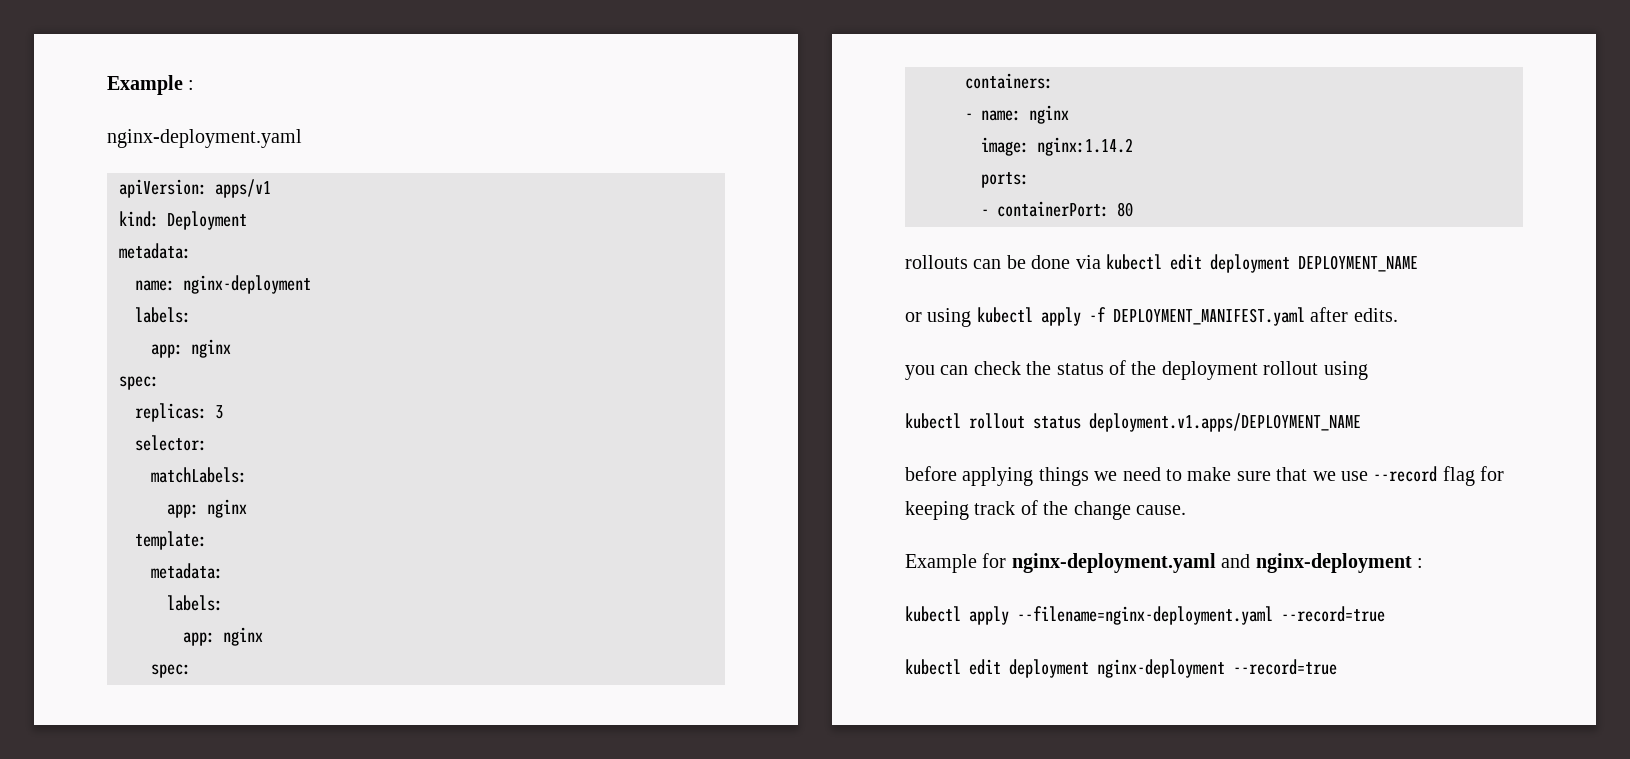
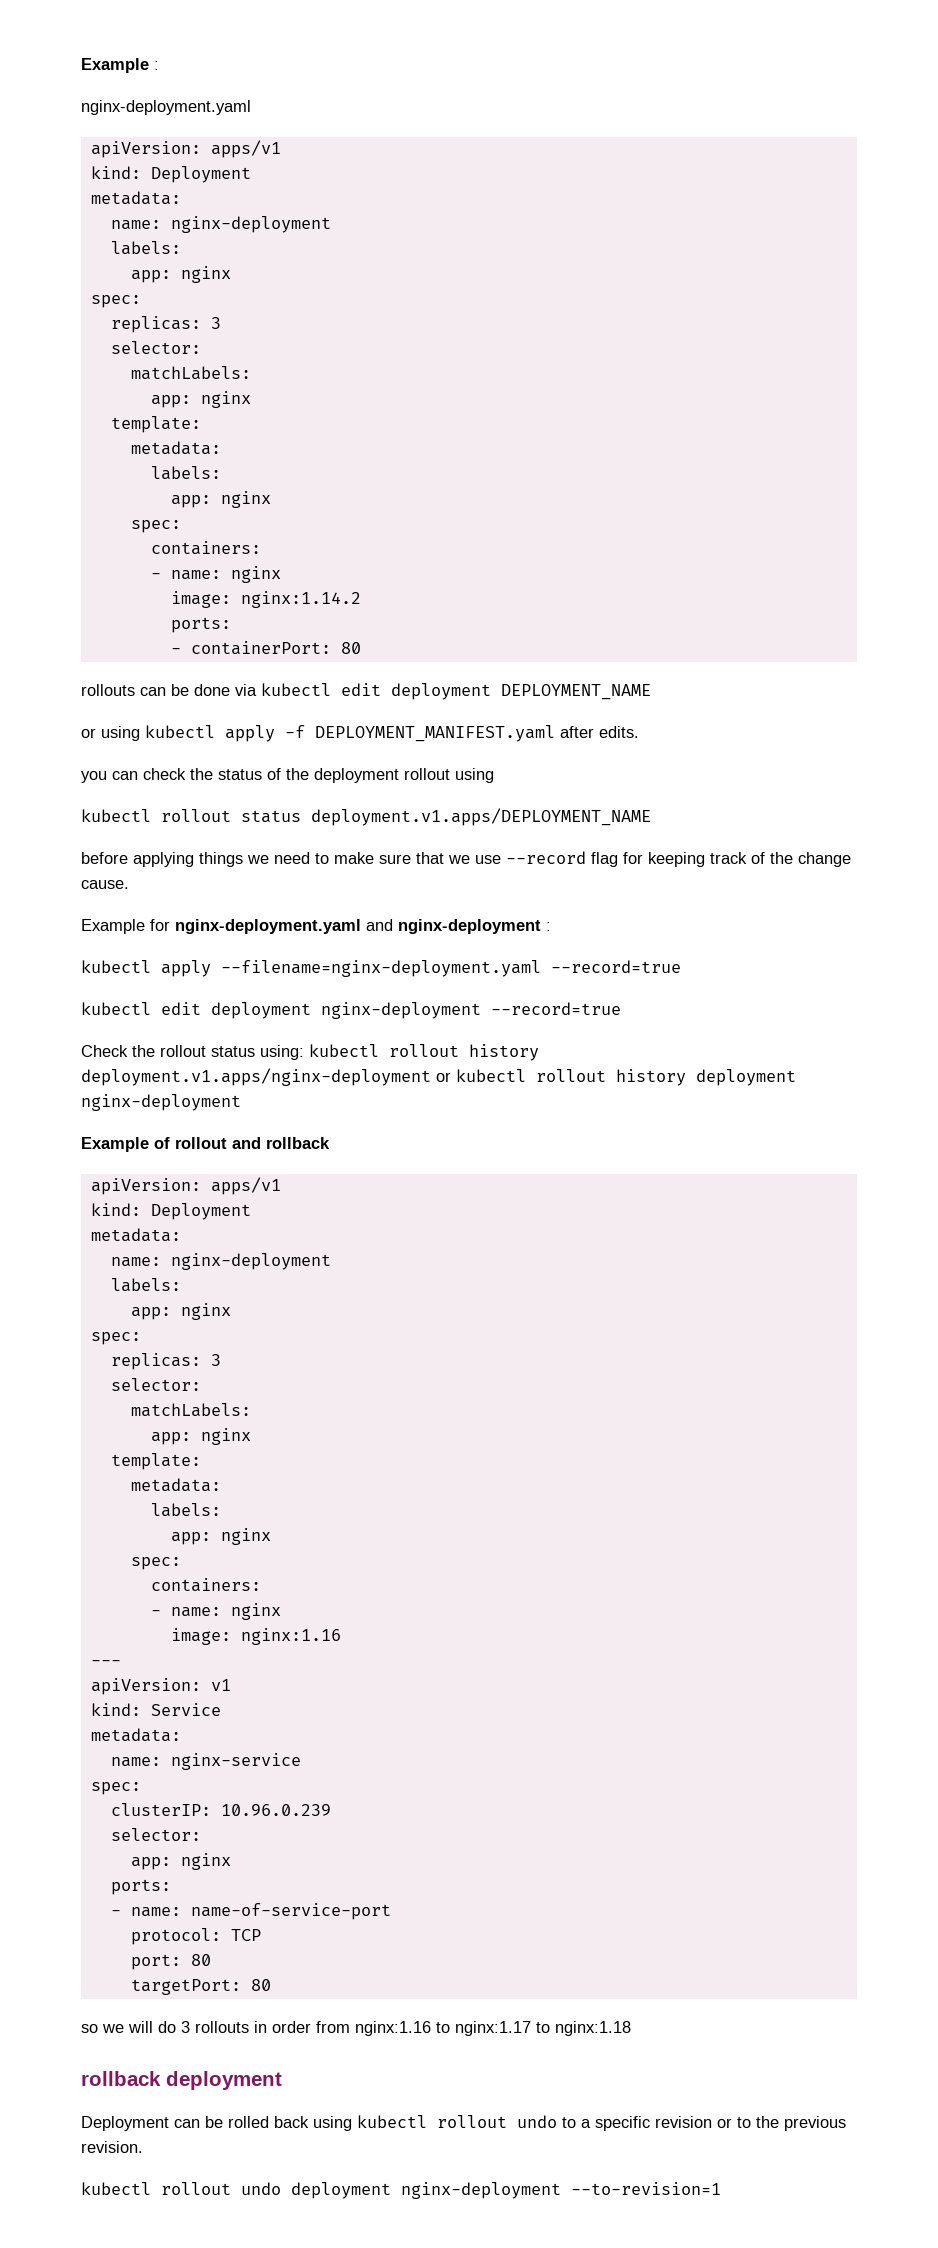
+ Check the rollout status using: kubectl rollout history deployment.v1.apps/nginx-deployment or kubectl rollout history deployment nginx-deployment
+ Example of rollout and rollback
+ apiVersion: apps/v1
+ kind: Deployment
+ metadata:
+ name: nginx-deployment
+ labels:
+ app: nginx
+ spec:
+ replicas: 3
+ selector:
+ matchLabels:
+ app: nginx
+ template:
+ metadata:
+ labels:
+ app: nginx
+ spec:
+ containers:
+ - name: nginx
+ image: nginx:1.16
+ ---
+ apiVersion: v1
+ kind: Service
+ metadata:
+ name: nginx-service
+ spec:
+ clusterIP: 10.96.0.239
+ selector:
+ app: nginx
+ ports:
+ - name: name-of-service-port
+ protocol: TCP
+ port: 80
+ targetPort: 80
+ so we will do 3 rollouts in order from nginx:1.16 to nginx:1.17 to nginx:1.18
+ rollback deployment
+ Deployment can be rolled back using kubectl rollout undo to a specific revision or to the previous revision.
+ kubectl rollout undo deployment nginx-deployment --to-revision=1

